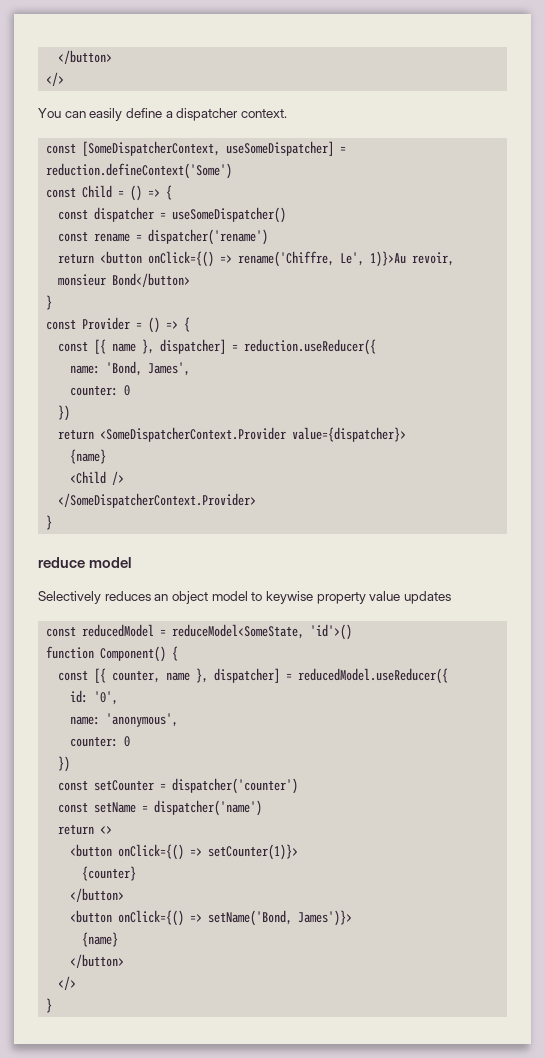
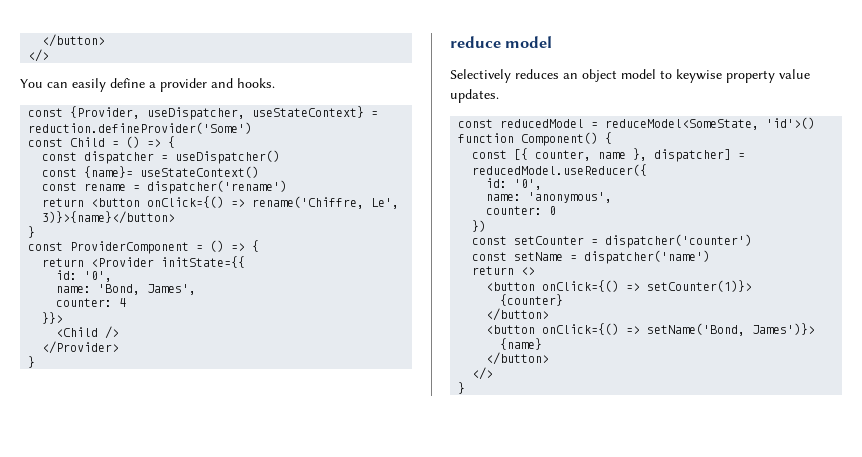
- You can easily define a dispatcher context.
- const [SomeDispatcherContext, useSomeDispatcher] = reduction.defineContext('Some')
+ You can easily define a provider and hooks.
+ const {Provider, useDispatcher, useStateContext} = reduction.defineProvider('Some')
- const dispatcher = useSomeDispatcher()
+ const dispatcher = useDispatcher()
+ const {name}= useStateContext()
- return <button onClick={() => rename('Chiffre, Le', 1)}>Au revoir, monsieur Bond</button>
+ return <button onClick={() => rename('Chiffre, Le', 3)}>{name}</button>
- const Provider = () => {
- const [{ name }, dispatcher] = reduction.useReducer({
+ const ProviderComponent = () => {
+ return <Provider initState={{
+ id: '0',
  name: 'Bond, James',
- counter: 0
- })
- return <SomeDispatcherContext.Provider value={dispatcher}>
- {name}
+ counter: 4
+ }}>
- </SomeDispatcherContext.Provider>
+ </Provider>
- Selectively reduces an object model to keywise property value updates
+ Selectively reduces an object model to keywise property value updates.

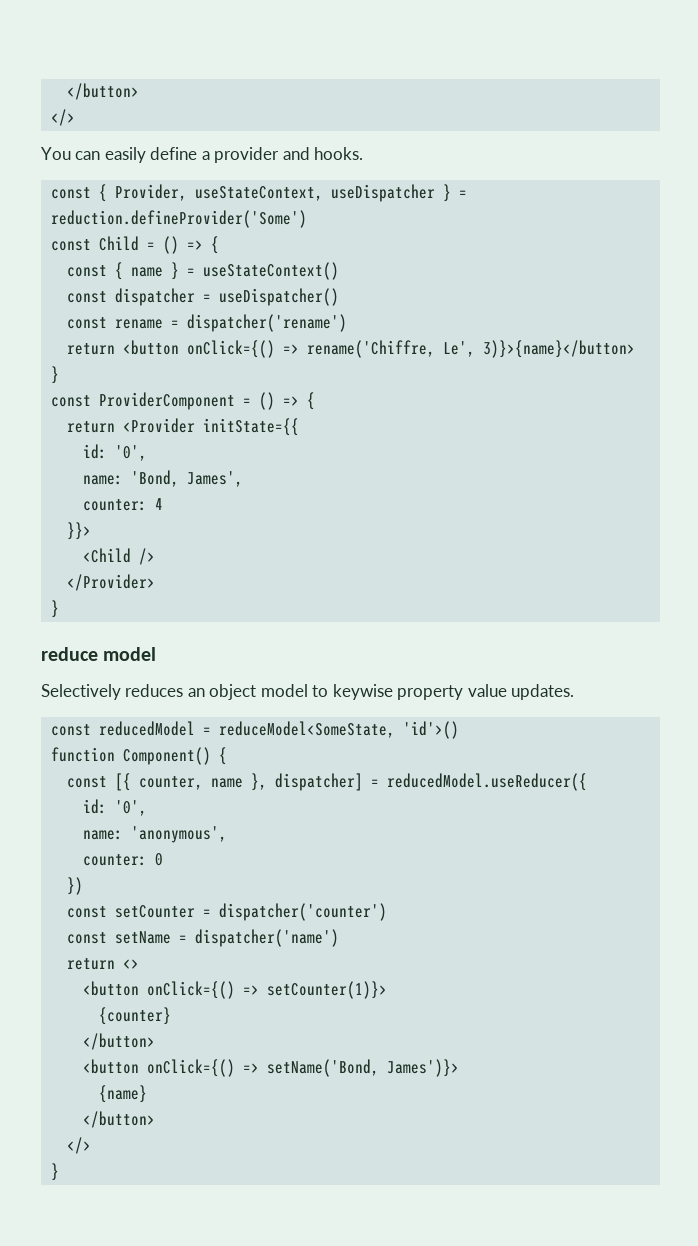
- const {Provider, useDispatcher, useStateContext} = reduction.defineProvider('Some')
+ const { Provider, useStateContext, useDispatcher } = reduction.defineProvider('Some')
+ const { name } = useStateContext()
- const {name}= useStateContext()

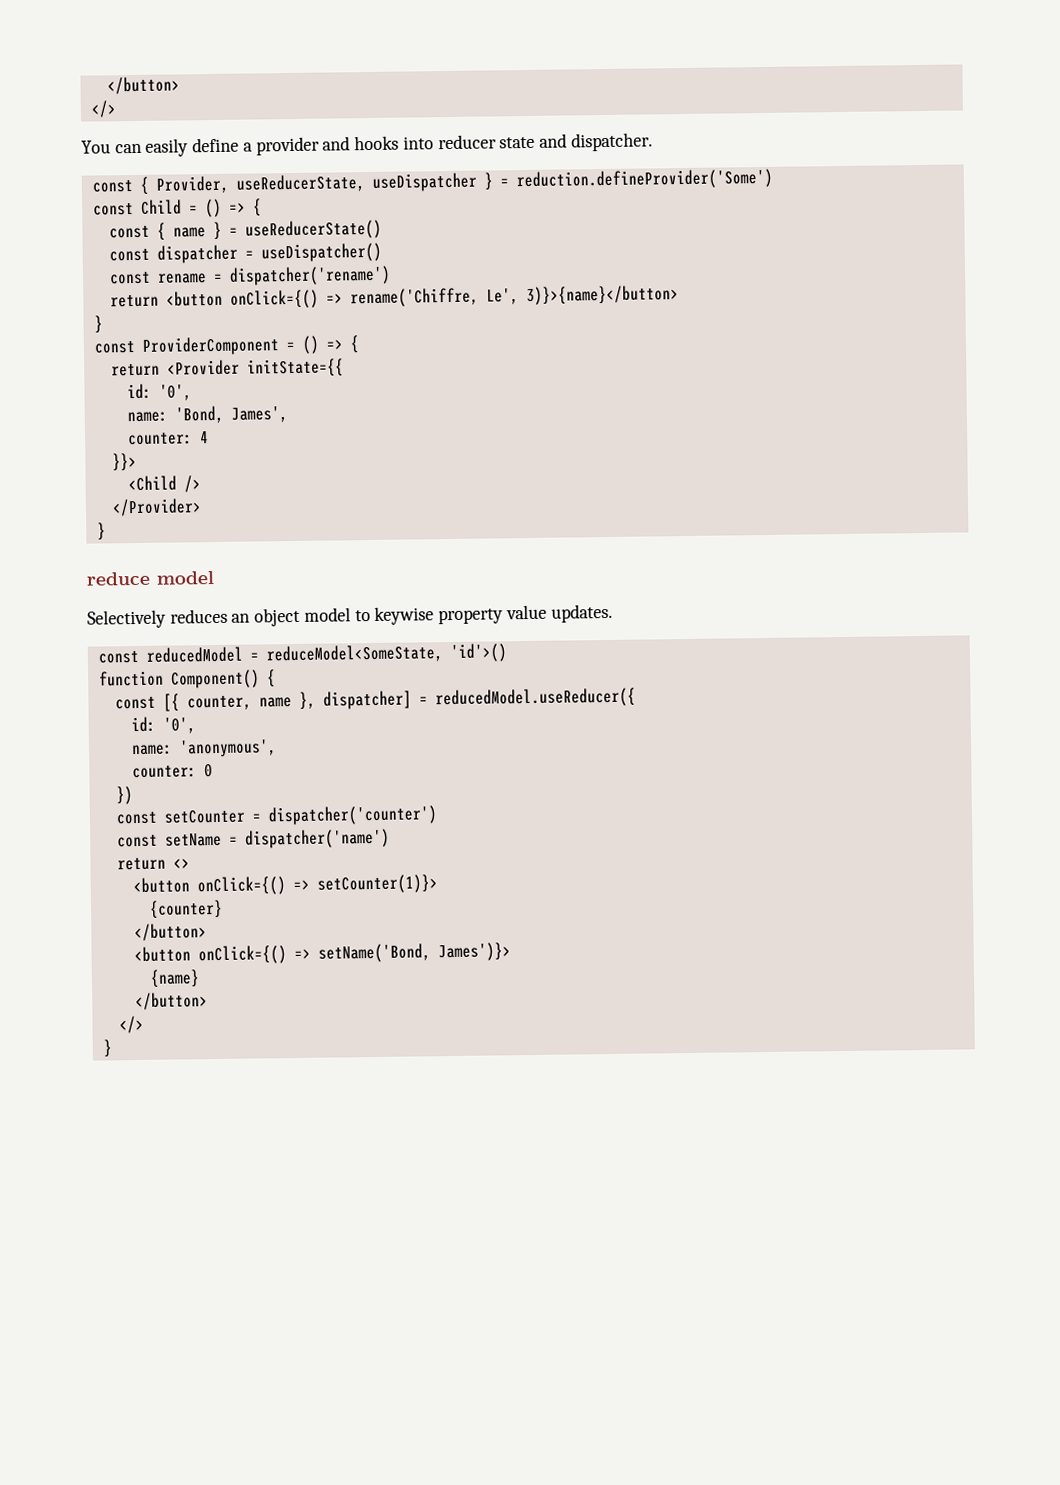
- You can easily define a provider and hooks.
+ You can easily define a provider and hooks into reducer state and dispatcher.
- const { Provider, useStateContext, useDispatcher } = reduction.defineProvider('Some')
+ const { Provider, useReducerState, useDispatcher } = reduction.defineProvider('Some')
- const { name } = useStateContext()
+ const { name } = useReducerState()

